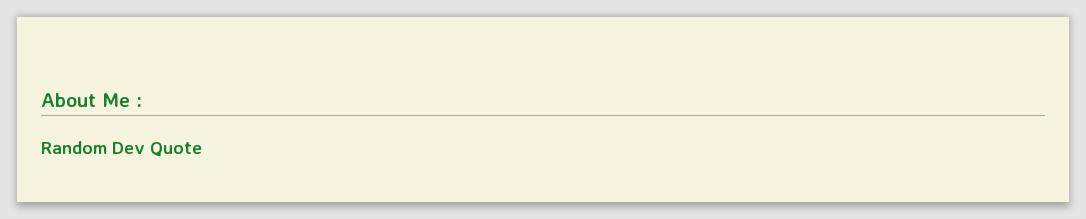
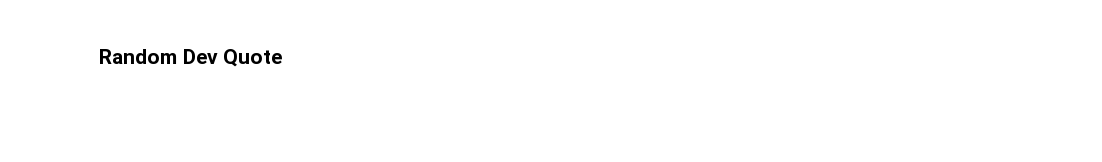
- About Me :

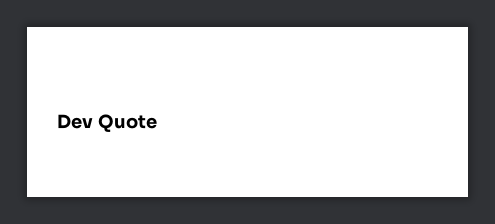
- Random Dev Quote
+ Dev Quote

